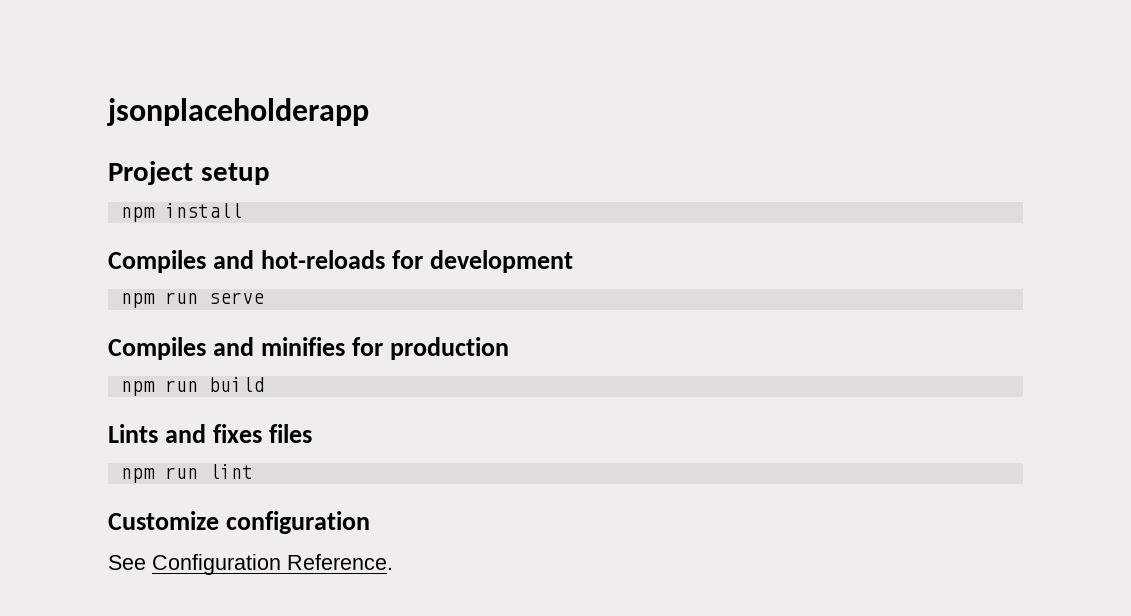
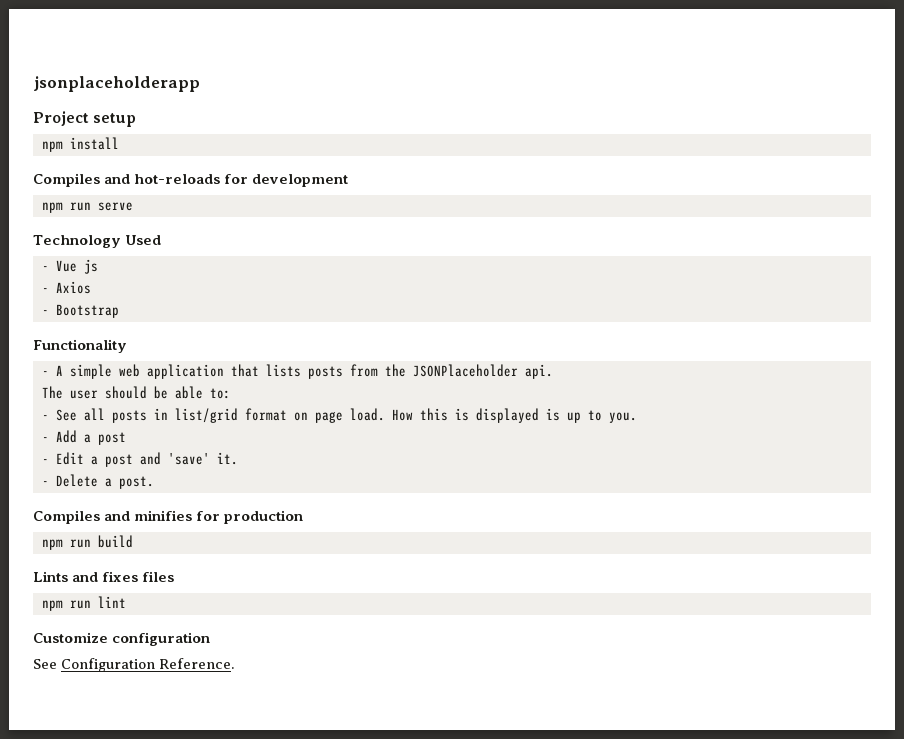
+ Technology Used
+ - Vue js
+ - Axios
+ - Bootstrap
+ Functionality
+ - A simple web application that lists posts from the JSONPlaceholder api.
+ The user should be able to:
+ - See all posts in list/grid format on page load. How this is displayed is up to you.
+ - Add a post
+ - Edit a post and 'save' it.
+ - Delete a post.

